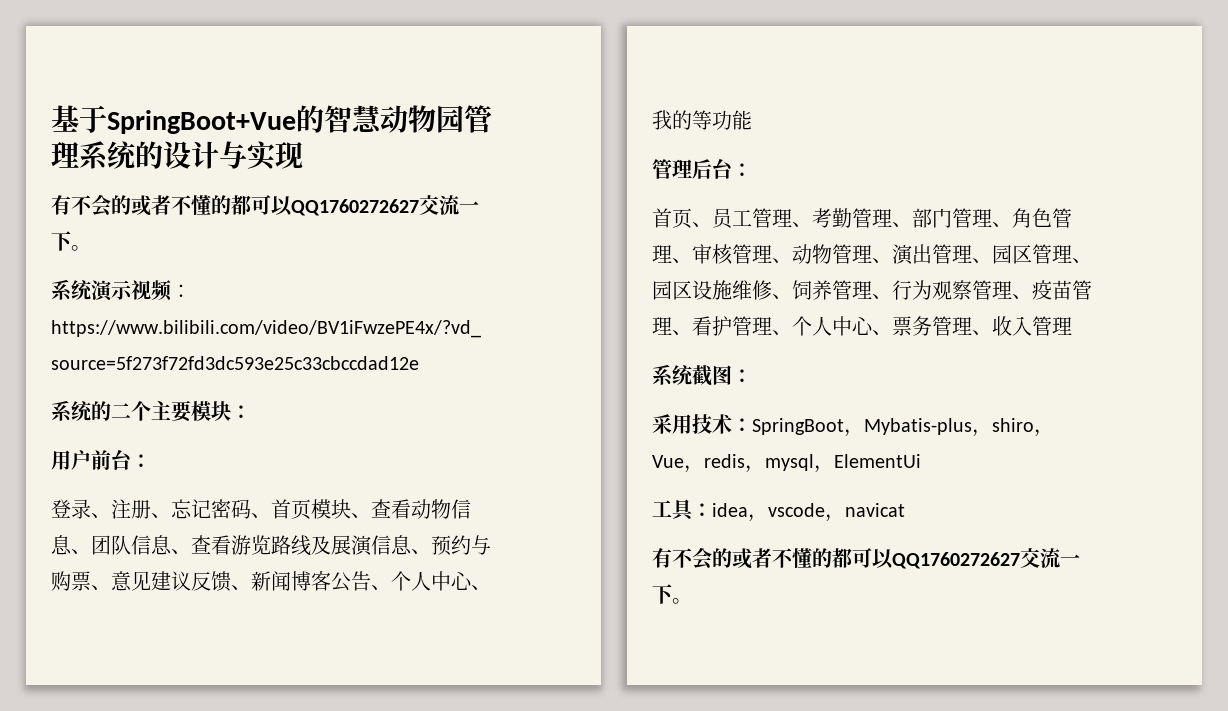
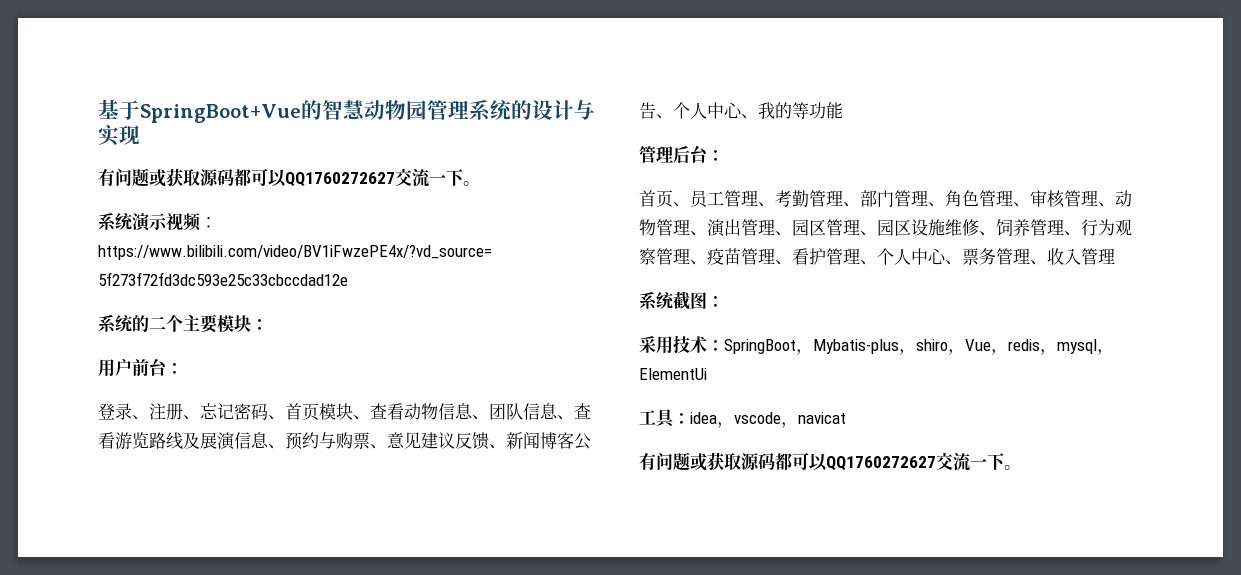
  基于SpringBoot+Vue的智慧动物园管理系统的设计与实现
- 有不会的或者不懂的都可以QQ1760272627交流一下。
+ 有问题或获取源码都可以QQ1760272627交流一下。
  工具：idea，vscode，navicat
- 有不会的或者不懂的都可以QQ1760272627交流一下。
+ 有问题或获取源码都可以QQ1760272627交流一下。

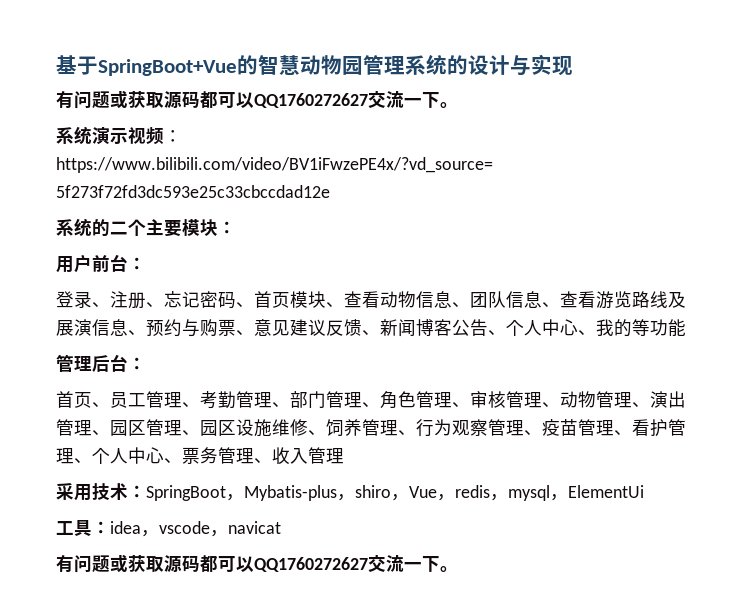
- 系统截图：

